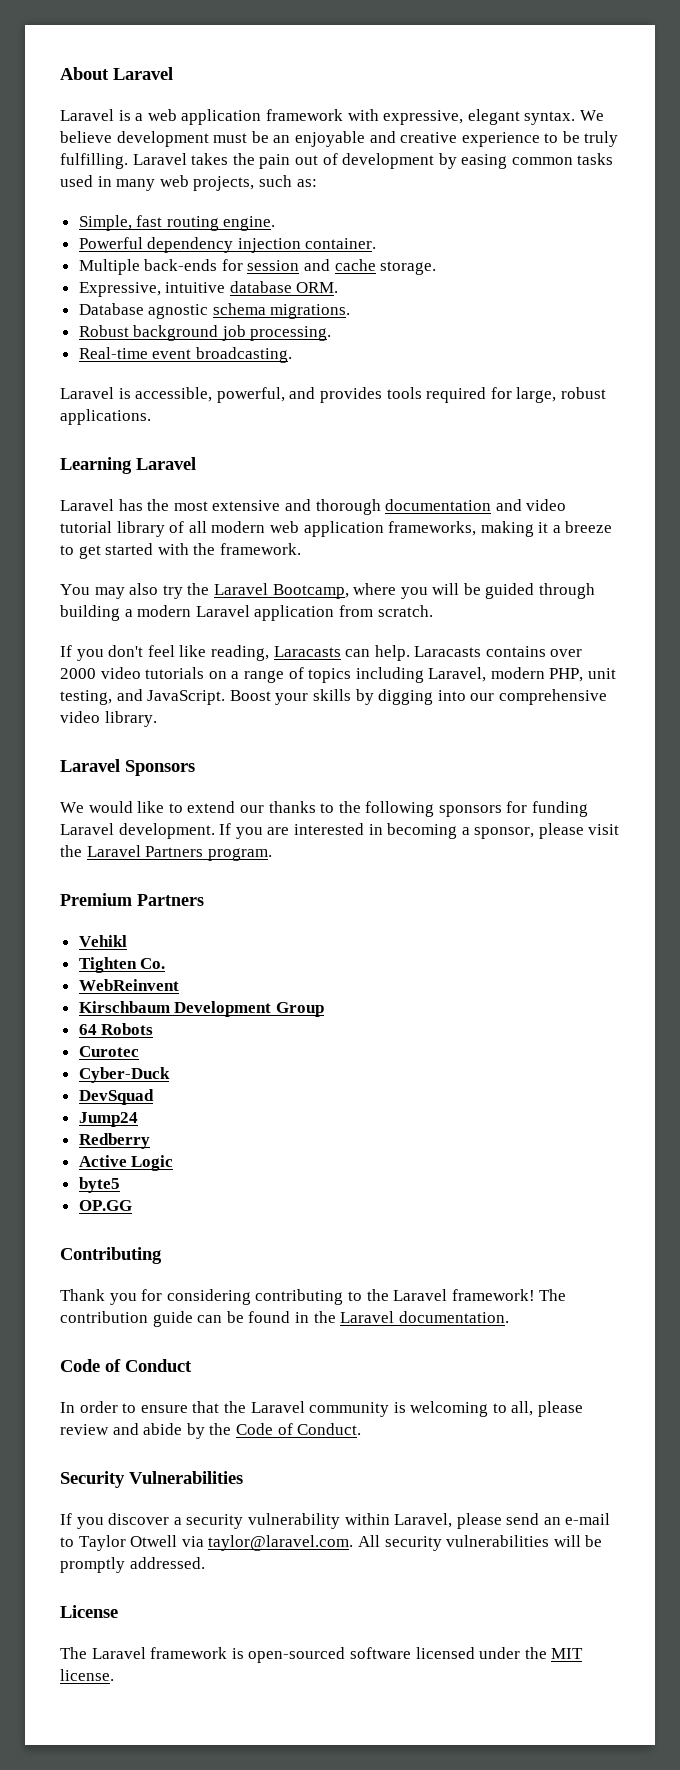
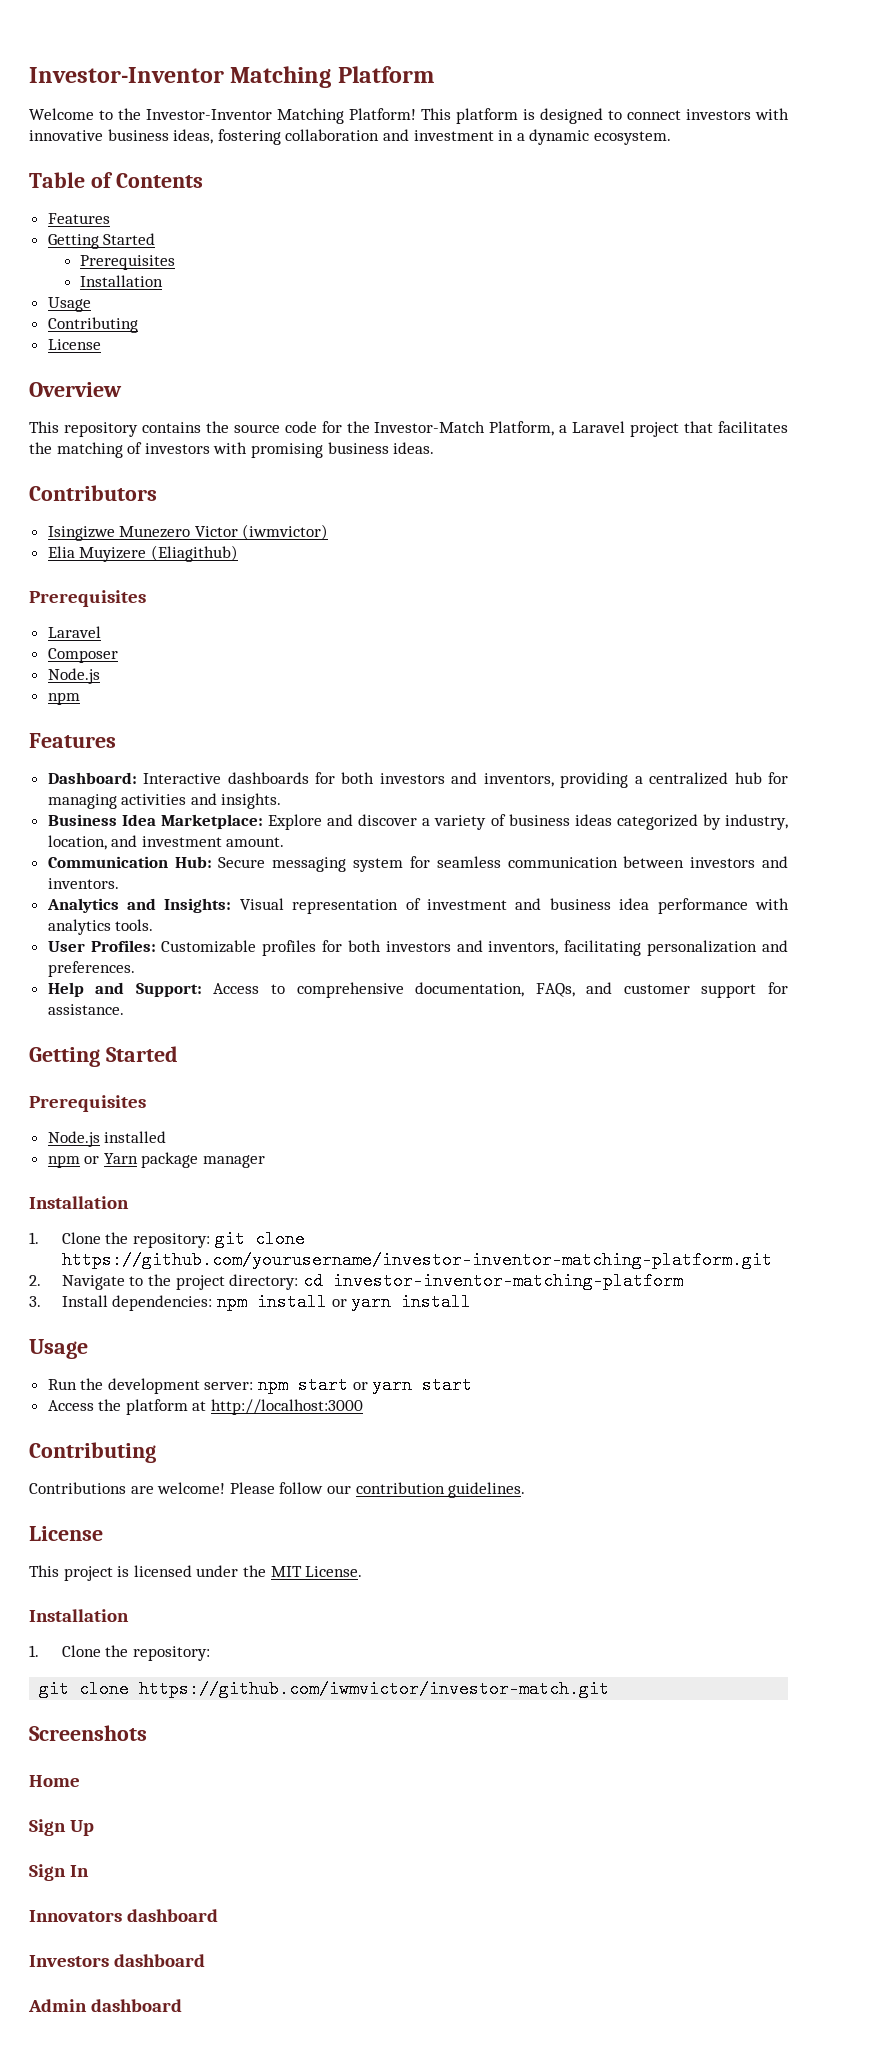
- About Laravel
- Laravel is a web application framework with expressive, elegant syntax. We believe development must be an enjoyable and creative experience to be truly fulfilling. Laravel takes the pain out of development by easing common tasks used in many web projects, such as:
- Simple, fast routing engine.
- Powerful dependency injection container.
- Multiple back-ends for session and cache storage.
- Expressive, intuitive database ORM.
- Database agnostic schema migrations.
- Robust background job processing.
- Real-time event broadcasting.
- Laravel is accessible, powerful, and provides tools required for large, robust applications.
- Learning Laravel
- Laravel has the most extensive and thorough documentation and video tutorial library of all modern web application frameworks, making it a breeze to get started with the framework.
- You may also try the Laravel Bootcamp, where you will be guided through building a modern Laravel application from scratch.
- If you don't feel like reading, Laracasts can help. Laracasts contains over 2000 video tutorials on a range of topics including Laravel, modern PHP, unit testing, and JavaScript. Boost your skills by digging into our comprehensive video library.
- Laravel Sponsors
- We would like to extend our thanks to the following sponsors for funding Laravel development. If you are interested in becoming a sponsor, please visit the Laravel Partners program.
- Premium Partners
- Vehikl
- Tighten Co.
- WebReinvent
- Kirschbaum Development Group
- 64 Robots
- Curotec
- Cyber-Duck
- DevSquad
- Jump24
- Redberry
- Active Logic
- byte5
- OP.GG
+ Investor-Inventor Matching Platform
+ Welcome to the Investor-Inventor Matching Platform! This platform is designed to connect investors with innovative business ideas, fostering collaboration and investment in a dynamic ecosystem.
+ Table of Contents
+ Features
+ Getting Started
+ Prerequisites
+ Installation
+ Usage
  Contributing
- Thank you for considering contributing to the Laravel framework! The contribution guide can be found in the Laravel documentation.
- Code of Conduct
- In order to ensure that the Laravel community is welcoming to all, please review and abide by the Code of Conduct.
- Security Vulnerabilities
- If you discover a security vulnerability within Laravel, please send an e-mail to Taylor Otwell via taylor@laravel.com. All security vulnerabilities will be promptly addressed.
  License
- The Laravel framework is open-sourced software licensed under the MIT license.
+ Overview
+ This repository contains the source code for the Investor-Match Platform, a Laravel project that facilitates the matching of investors with promising business ideas.
+ Contributors
+ Isingizwe Munezero Victor (iwmvictor)
+ Elia Muyizere (Eliagithub)
+ Prerequisites
+ Laravel
+ Composer
+ Node.js
+ npm
+ Features
+ Dashboard: Interactive dashboards for both investors and inventors, providing a centralized hub for managing activities and insights.
+ Business Idea Marketplace: Explore and discover a variety of business ideas categorized by industry, location, and investment amount.
+ Communication Hub: Secure messaging system for seamless communication between investors and inventors.
+ Analytics and Insights: Visual representation of investment and business idea performance with analytics tools.
+ User Profiles: Customizable profiles for both investors and inventors, facilitating personalization and preferences.
+ Help and Support: Access to comprehensive documentation, FAQs, and customer support for assistance.
+ Getting Started
+ Prerequisites
+ Node.js installed
+ npm or Yarn package manager
+ Installation
+ 1. Clone the repository: git clone https://github.com/yourusername/investor-inventor-matching-platform.git
+ 2. Navigate to the project directory: cd investor-inventor-matching-platform
+ 3. Install dependencies: npm install or yarn install
+ Usage
+ Run the development server: npm start or yarn start
+ Access the platform at http://localhost:3000
+ Contributing
+ Contributions are welcome! Please follow our contribution guidelines.
+ License
+ This project is licensed under the MIT License.
+ Installation
+ 1. Clone the repository:
+ git clone https://github.com/iwmvictor/investor-match.git
+ Screenshots
+ Home
+ Sign Up
+ Sign In
+ Innovators dashboard
+ Investors dashboard
+ Admin dashboard

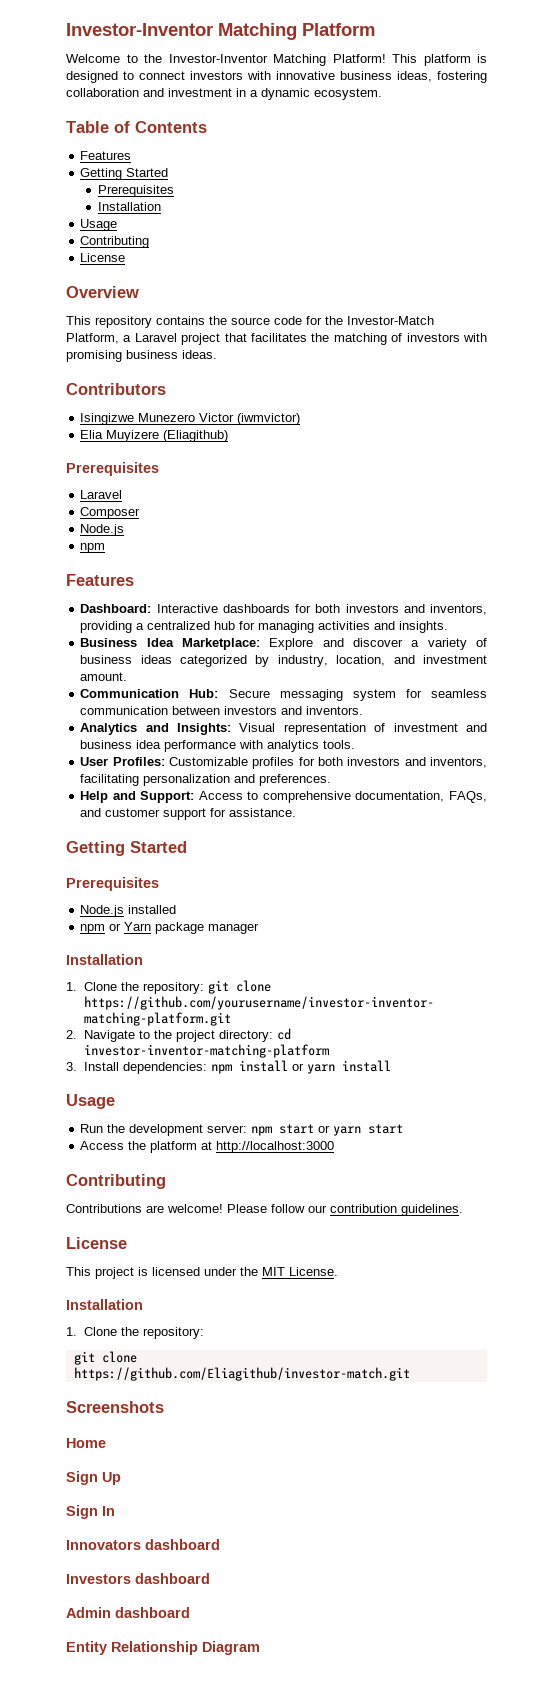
- git clone https://github.com/iwmvictor/investor-match.git
+ git clone https://github.com/Eliagithub/investor-match.git
+ Entity Relationship Diagram

